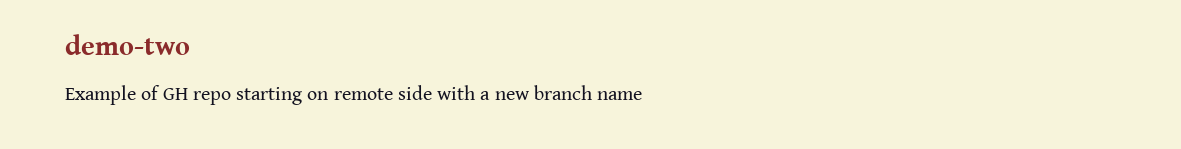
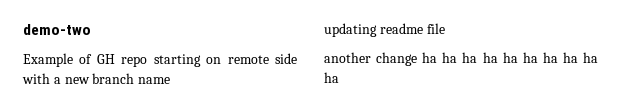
+ updating readme file
+ another change ha ha ha ha ha ha ha ha ha ha

